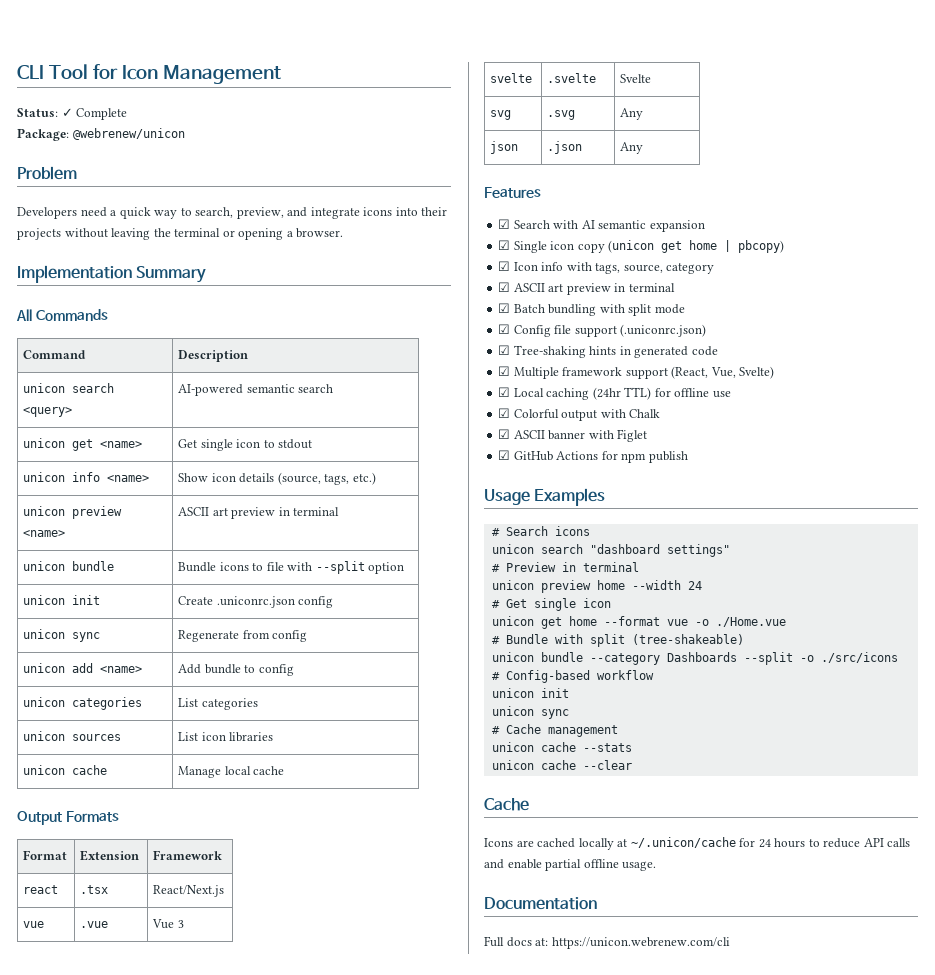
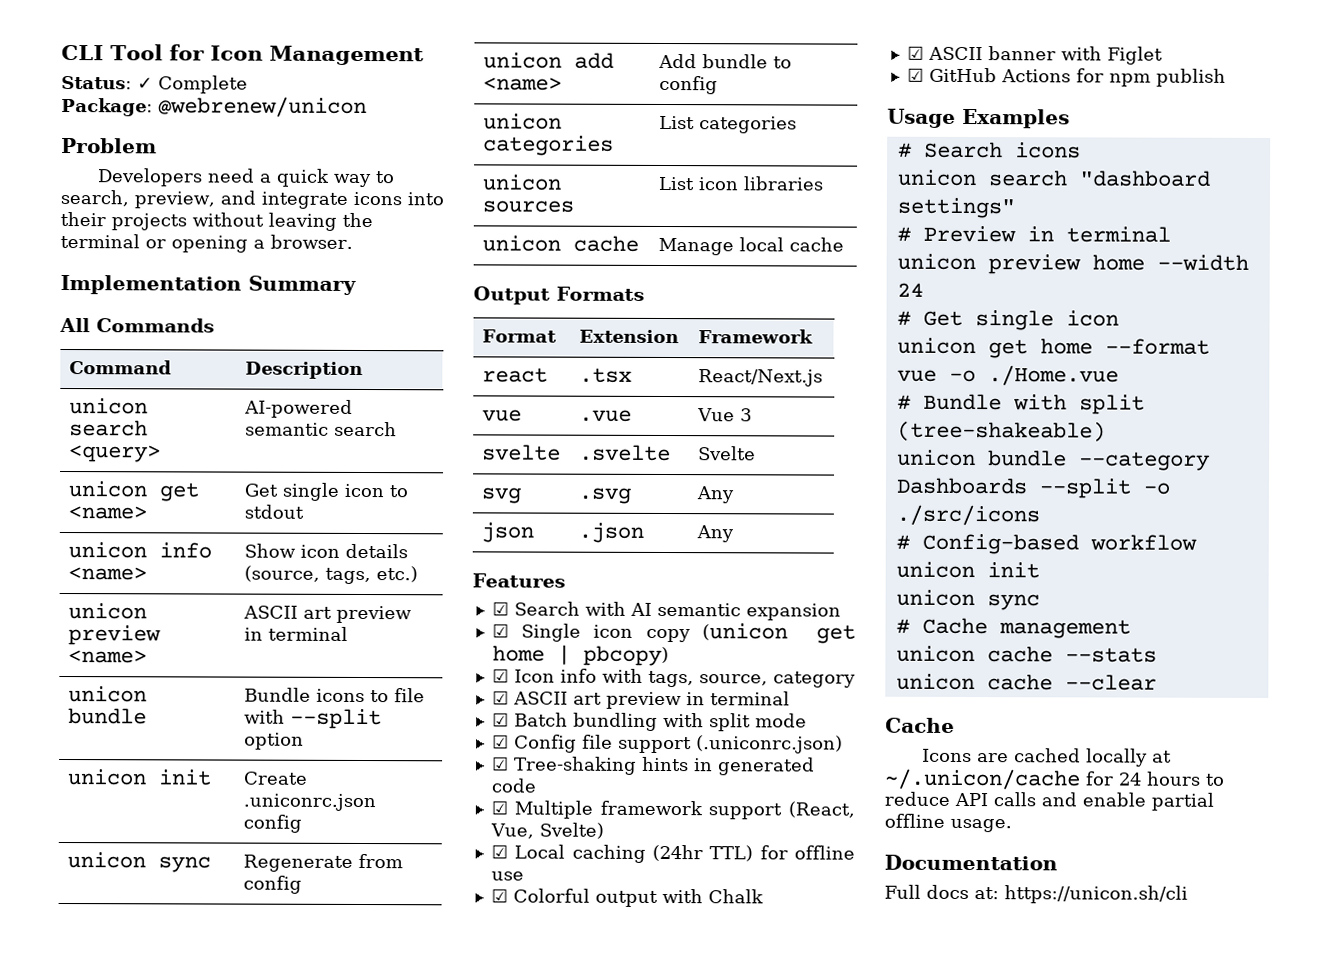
- Full docs at: https://unicon.webrenew.com/cli
+ Full docs at: https://unicon.sh/cli

